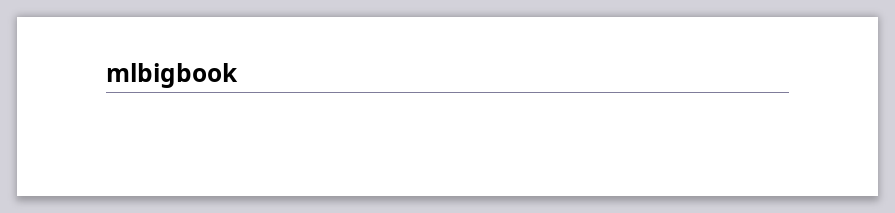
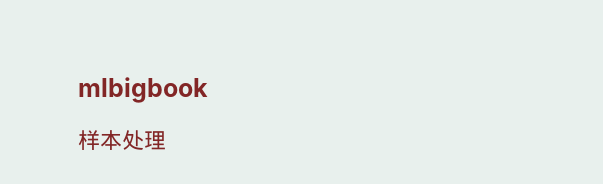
+ 样本处理

